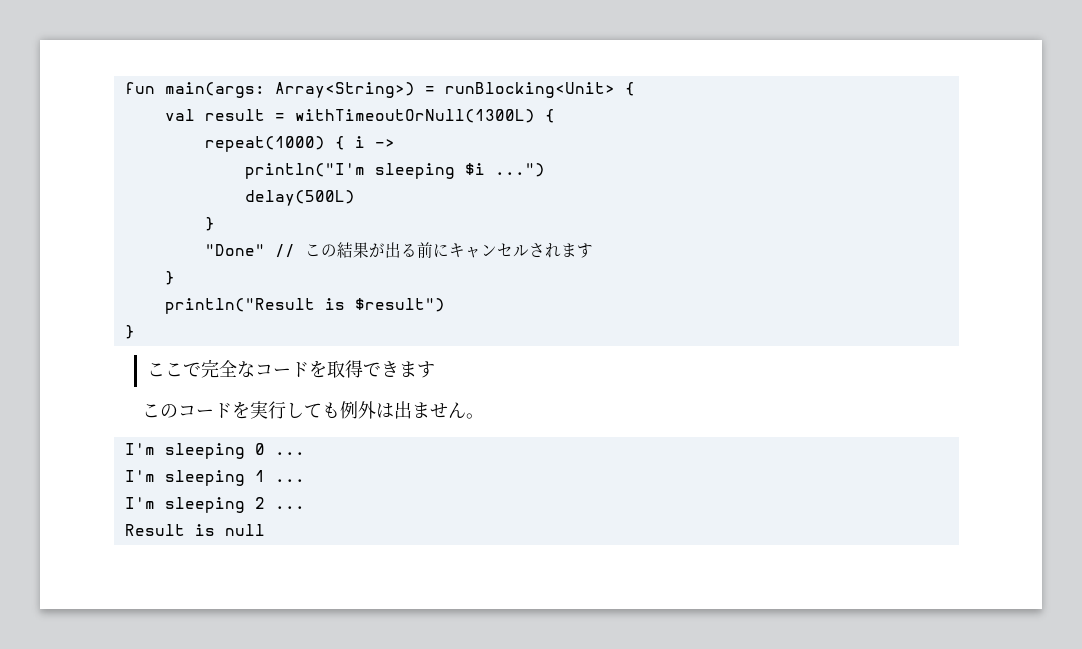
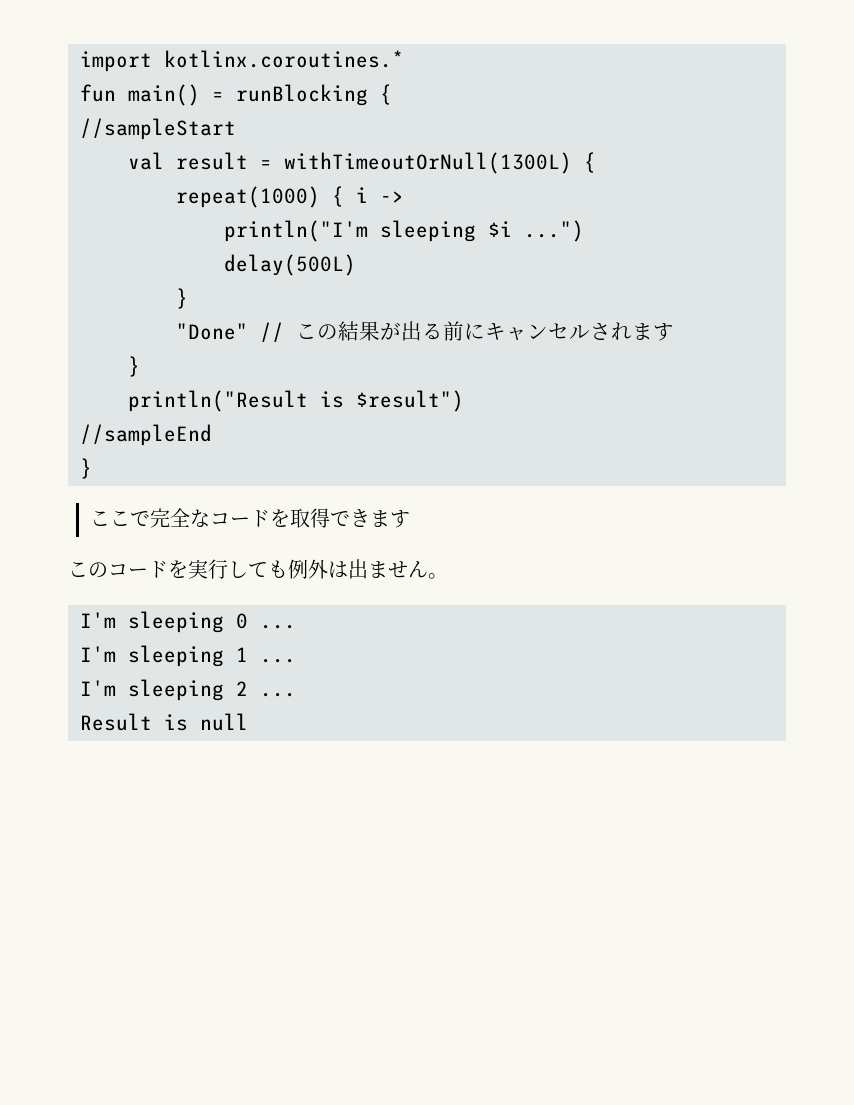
- fun main(args: Array<String>) = runBlocking<Unit> {
+ import kotlinx.coroutines.*
+ fun main() = runBlocking {
+ //sampleStart
+ //sampleEnd

